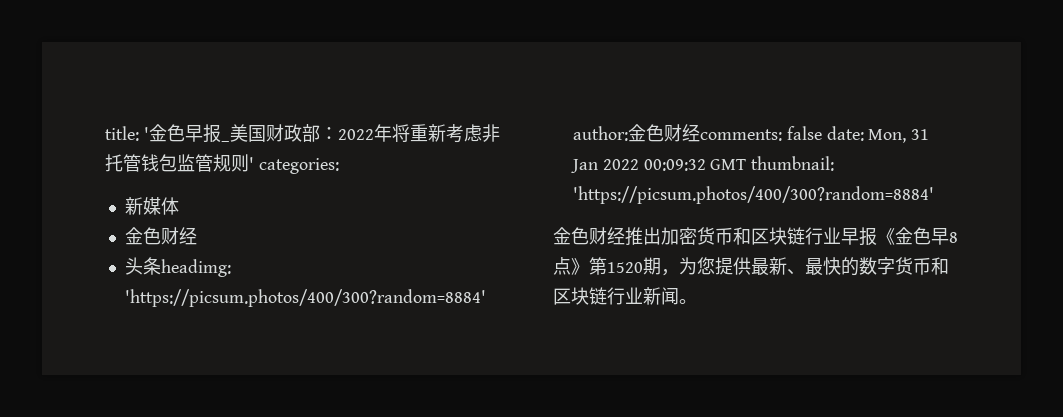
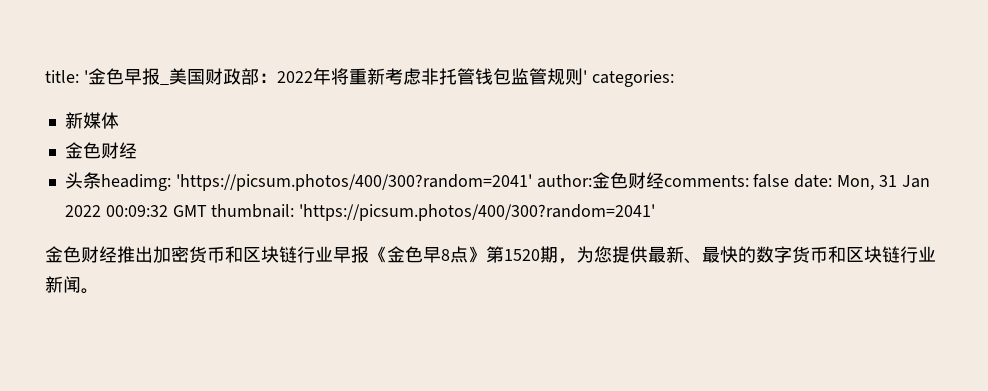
- 头条headimg: 'https://picsum.photos/400/300?random=8884' author:金色财经comments: false date: Mon, 31 Jan 2022 00:09:32 GMT thumbnail: 'https://picsum.photos/400/300?random=8884'
+ 头条headimg: 'https://picsum.photos/400/300?random=2041' author:金色财经comments: false date: Mon, 31 Jan 2022 00:09:32 GMT thumbnail: 'https://picsum.photos/400/300?random=2041'

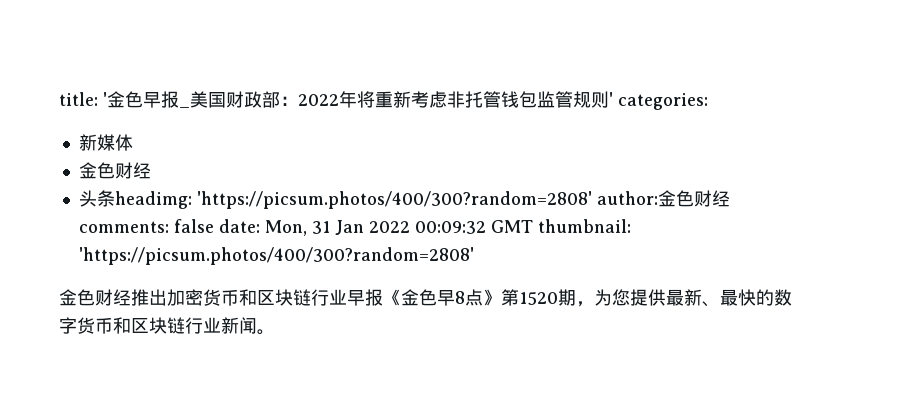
- 头条headimg: 'https://picsum.photos/400/300?random=2041' author:金色财经comments: false date: Mon, 31 Jan 2022 00:09:32 GMT thumbnail: 'https://picsum.photos/400/300?random=2041'
+ 头条headimg: 'https://picsum.photos/400/300?random=2808' author:金色财经comments: false date: Mon, 31 Jan 2022 00:09:32 GMT thumbnail: 'https://picsum.photos/400/300?random=2808'

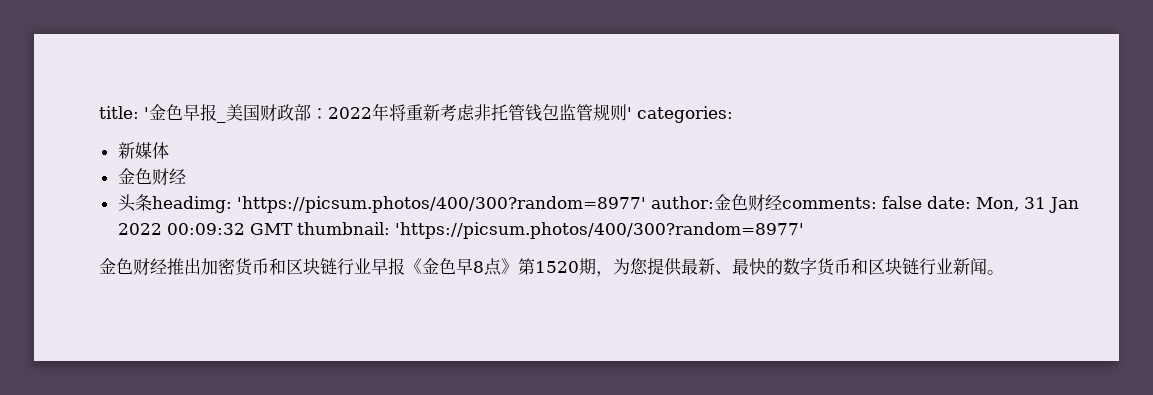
- 头条headimg: 'https://picsum.photos/400/300?random=2808' author:金色财经comments: false date: Mon, 31 Jan 2022 00:09:32 GMT thumbnail: 'https://picsum.photos/400/300?random=2808'
+ 头条headimg: 'https://picsum.photos/400/300?random=8977' author:金色财经comments: false date: Mon, 31 Jan 2022 00:09:32 GMT thumbnail: 'https://picsum.photos/400/300?random=8977'

